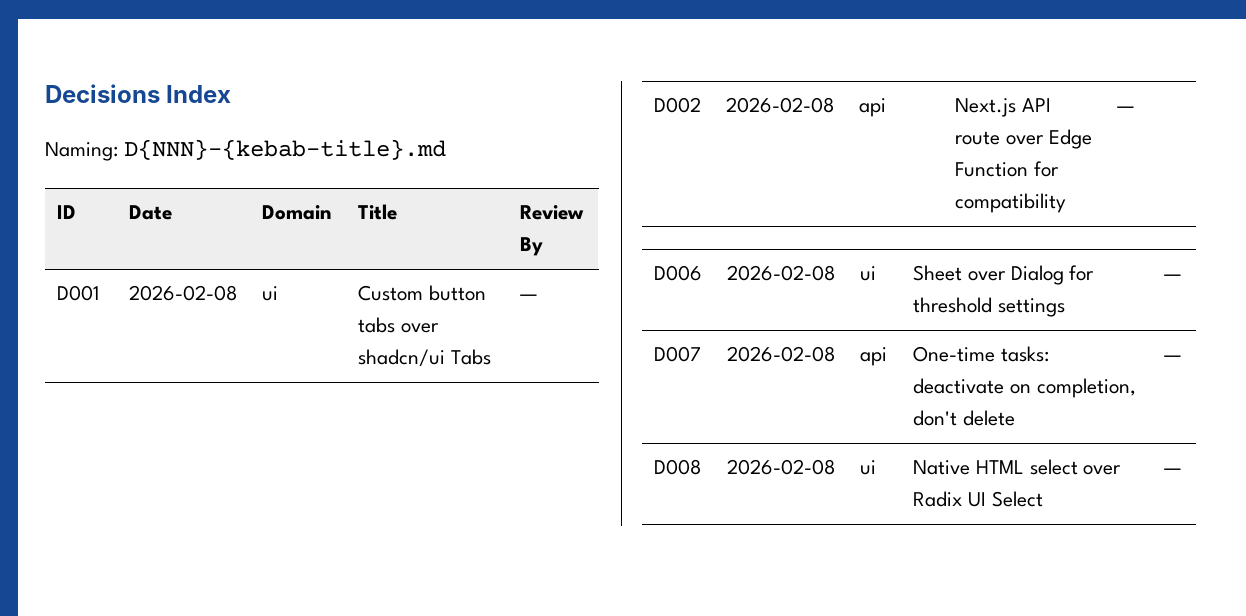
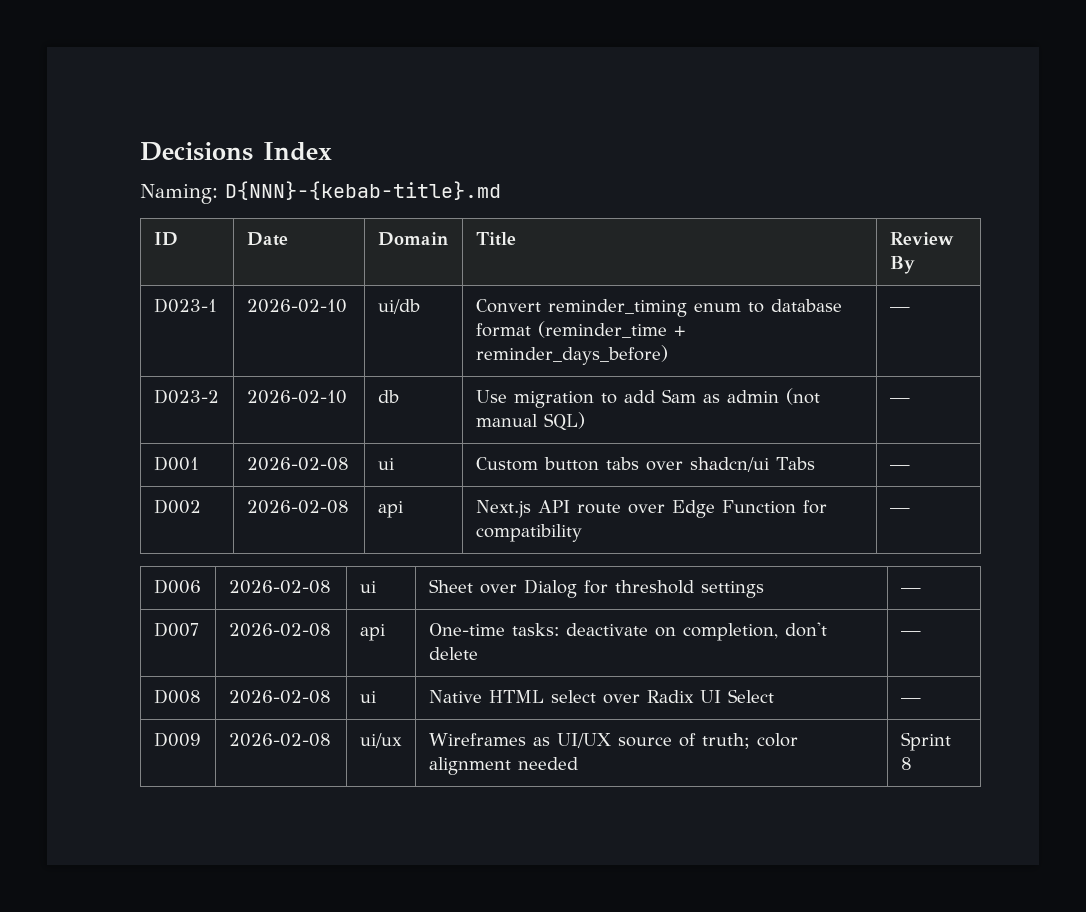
+ D023-1 | 2026-02-10 | ui/db | Convert reminder_timing enum to database format (reminder_time + reminder_days_before) | —
+ D023-2 | 2026-02-10 | db | Use migration to add Sam as admin (not manual SQL) | —
+ D009 | 2026-02-08 | ui/ux | Wireframes as UI/UX source of truth; color alignment needed | Sprint 8

